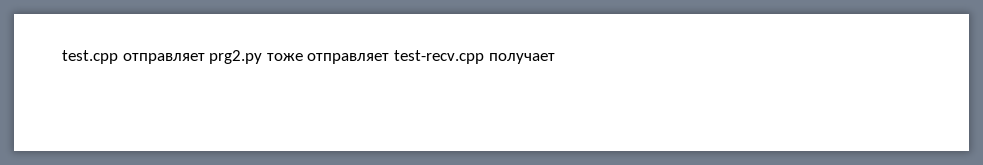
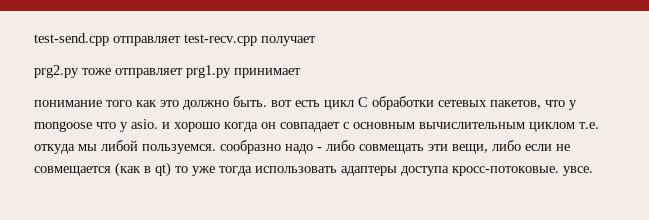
- test.cpp отправляет prg2.py тоже отправляет test-recv.cpp получает
+ test-send.cpp отправляет test-recv.cpp получает
+ prg2.py тоже отправляет prg1.py принимает
+ понимание того как это должно быть. вот есть цикл C обработки сетевых пакетов, что у mongoose что у asio. и хорошо когда он совпадает с основным вычислительным циклом т.е. откуда мы либой пользуемся. сообразно надо - либо совмещать эти вещи, либо если не совмещается (как в qt) то уже тогда использовать адаптеры доступа кросс-потоковые. увсе.

